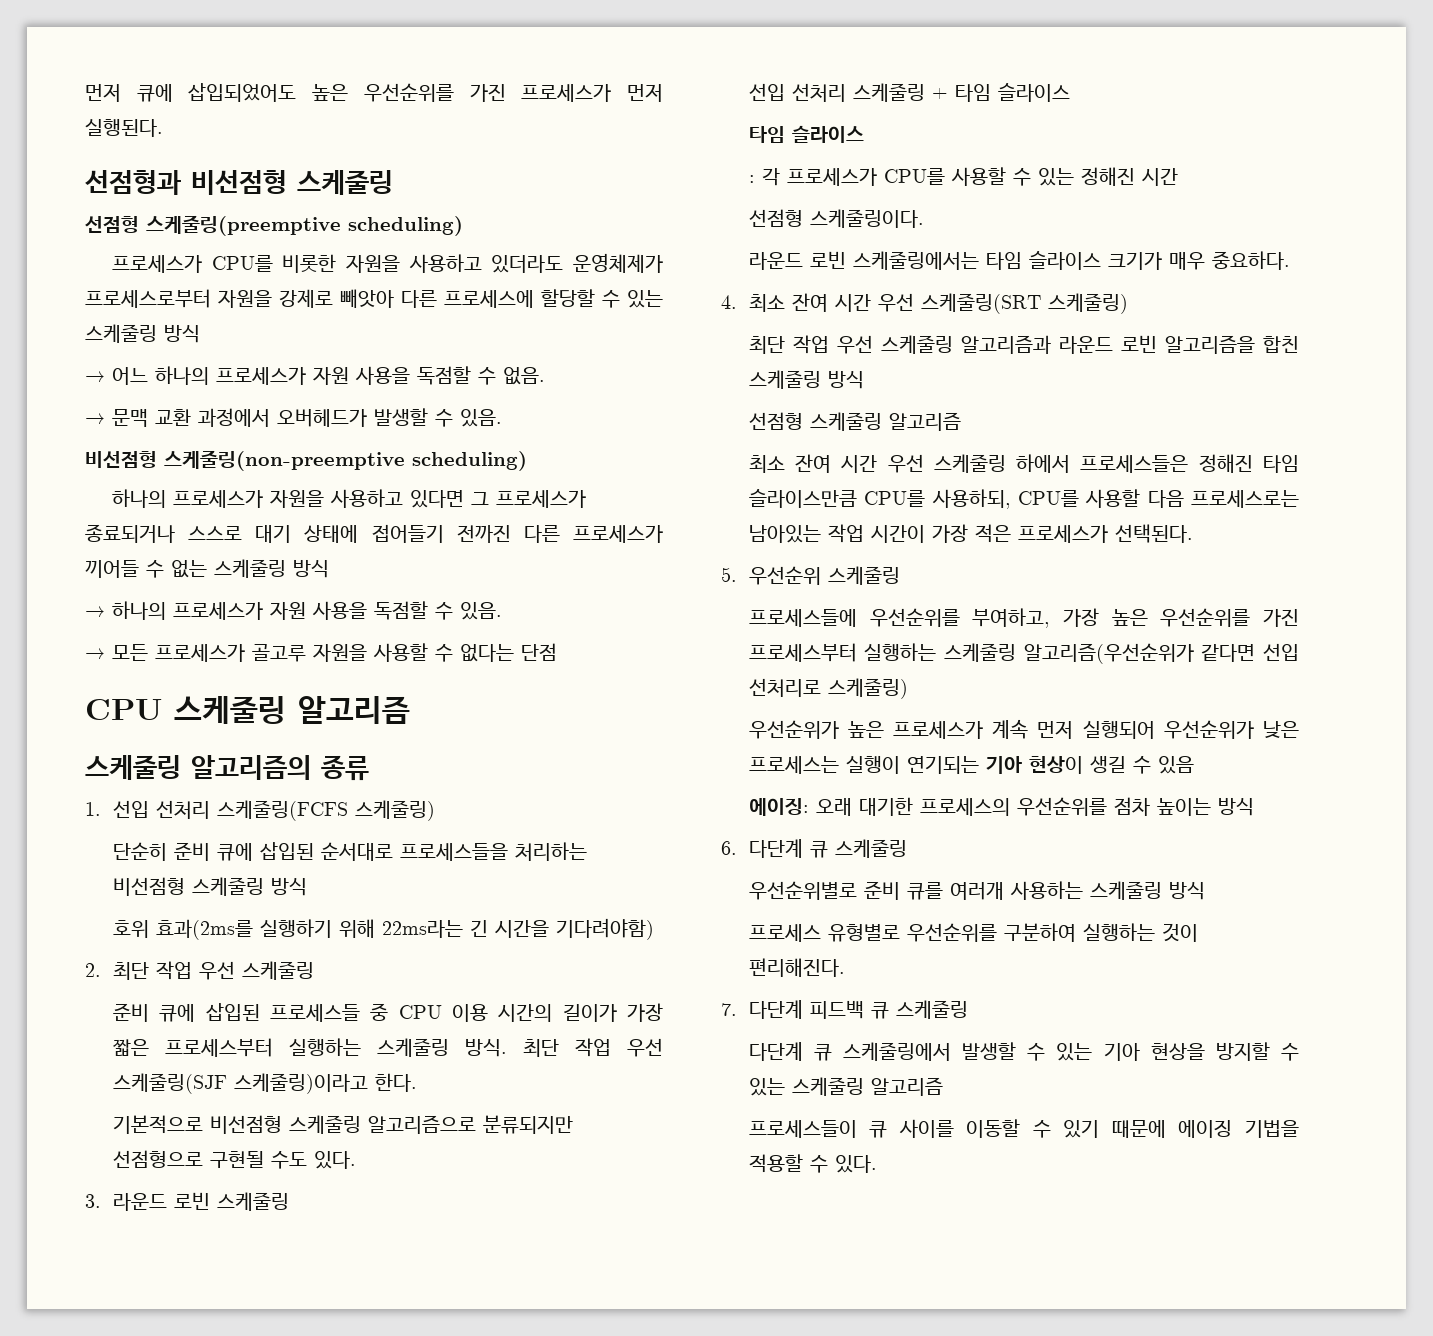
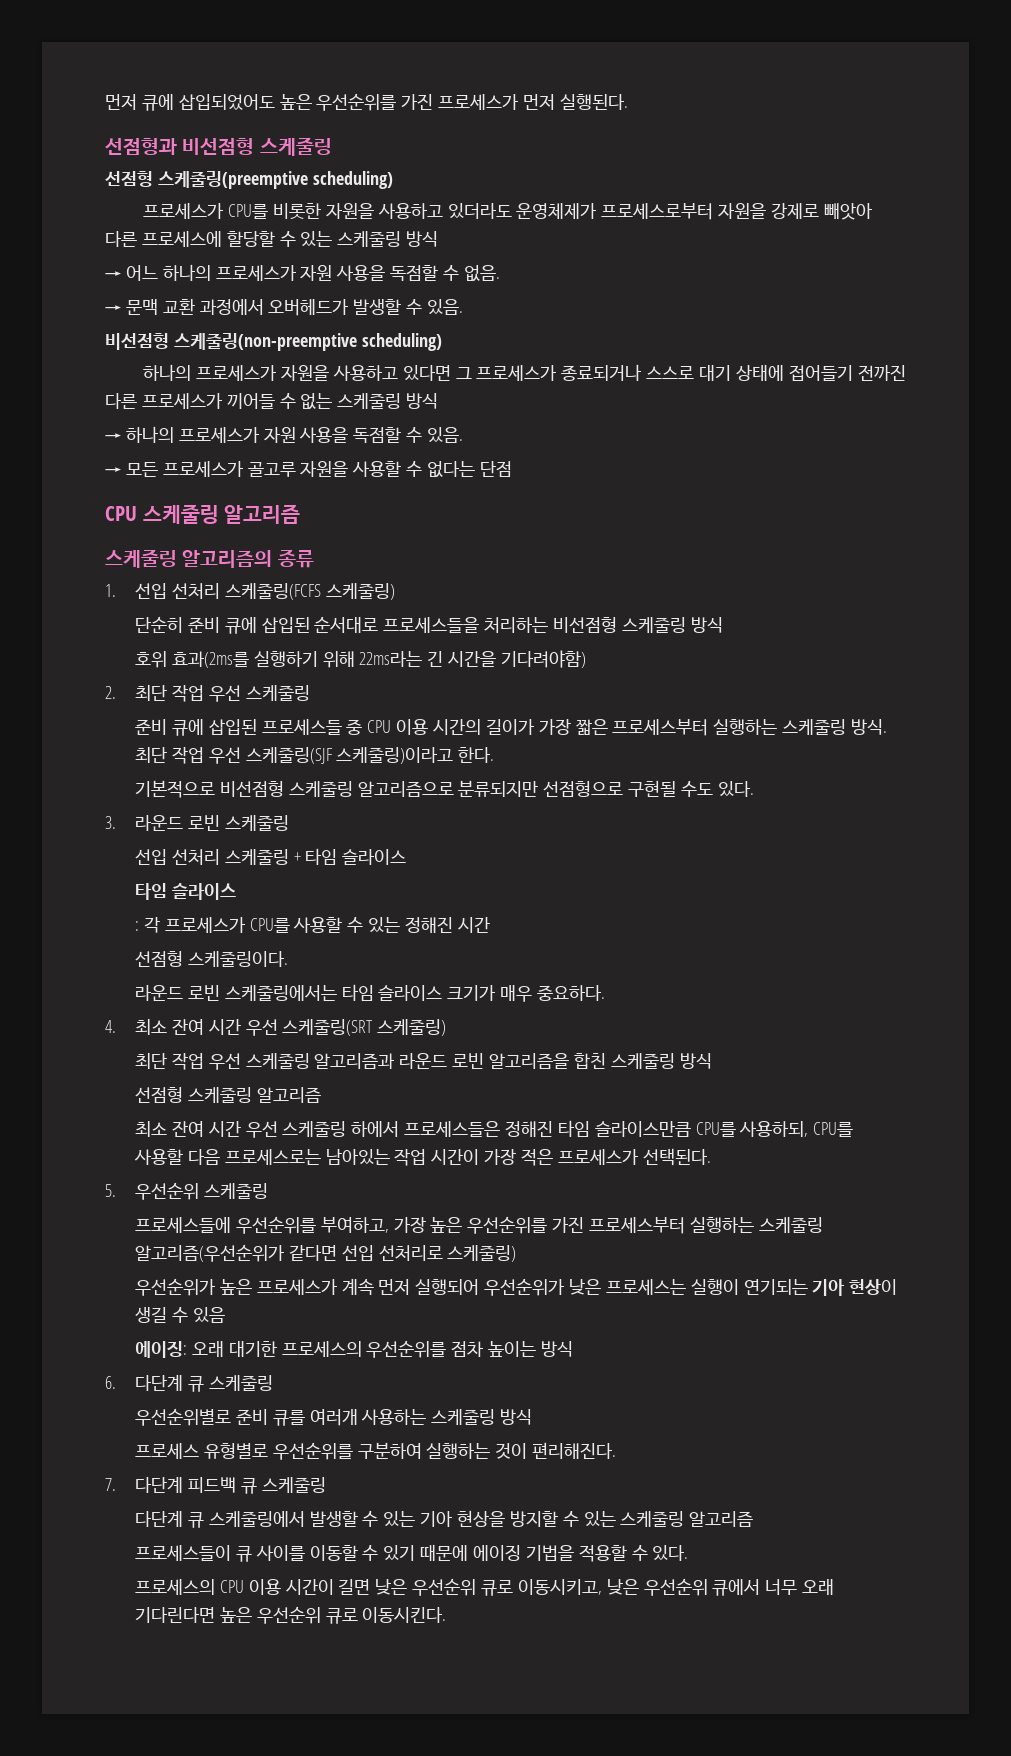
+ 프로세스의 CPU 이용 시간이 길면 낮은 우선순위 큐로 이동시키고, 낮은 우선순위 큐에서 너무 오래 기다린다면 높은 우선순위 큐로 이동시킨다.

